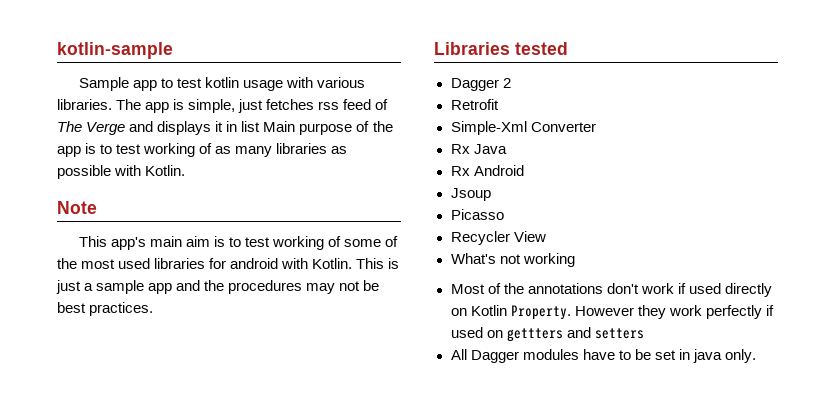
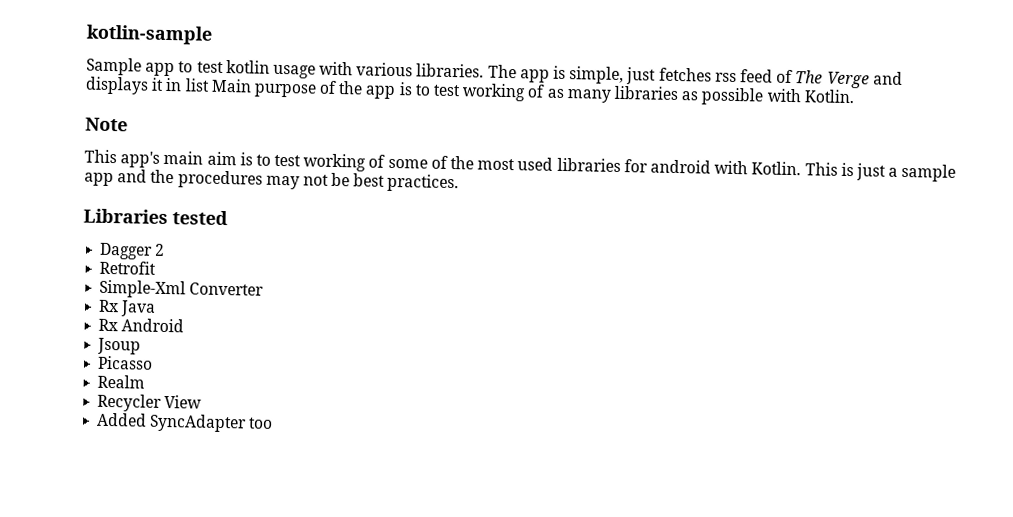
+ Realm
- What's not working
- Most of the annotations don't work if used directly on Kotlin Property. However they work perfectly if used on gettters and setters
- All Dagger modules have to be set in java only.
+ Added SyncAdapter too

